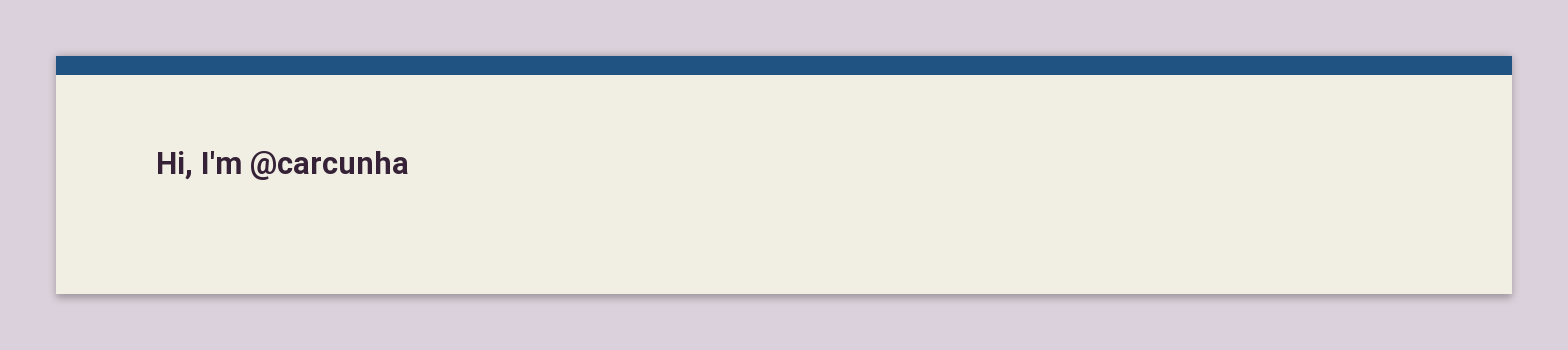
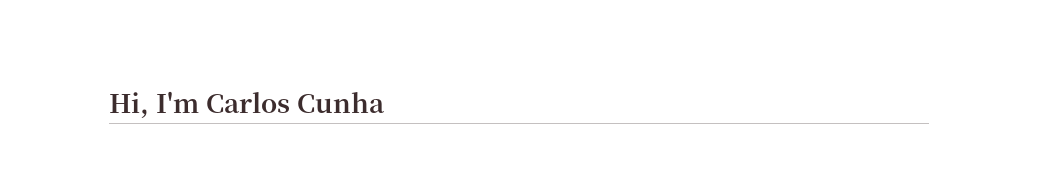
- Hi, I'm @carcunha
+ Hi, I'm Carlos Cunha

